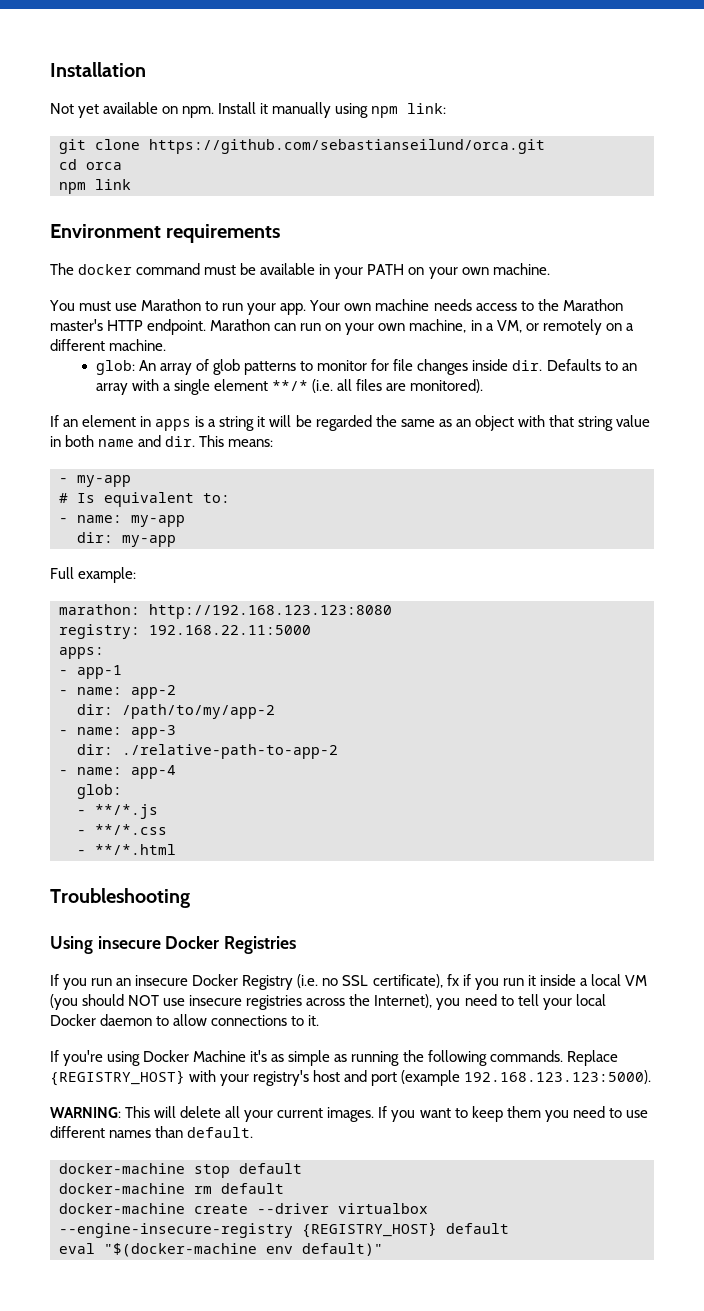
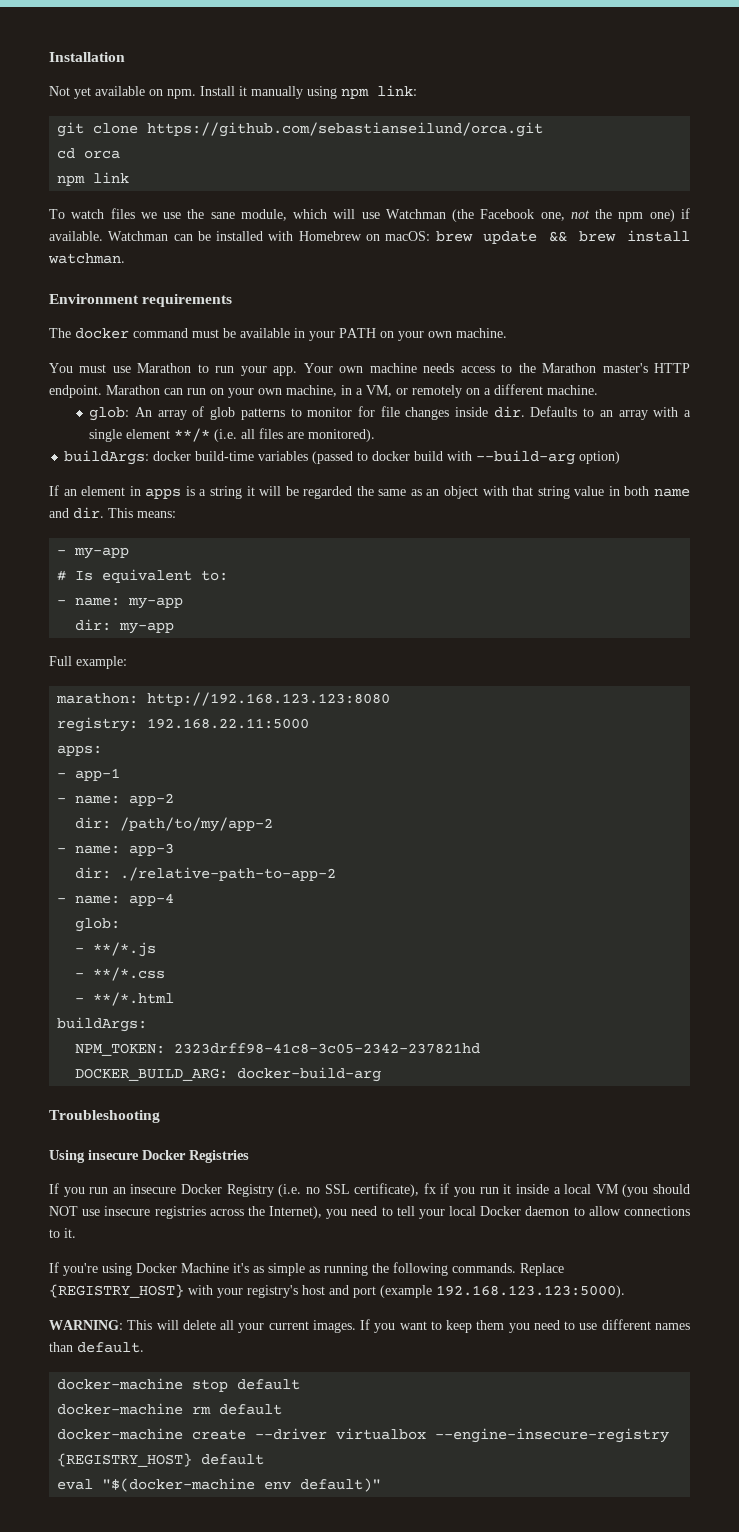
+ To watch files we use the sane module, which will use Watchman (the Facebook one, not the npm one) if available. Watchman can be installed with Homebrew on macOS: brew update && brew install watchman.
+ buildArgs: docker build-time variables (passed to docker build with --build-arg option)
  - **/*.html
+ buildArgs:
+ NPM_TOKEN: 2323drff98-41c8-3c05-2342-237821hd
+ DOCKER_BUILD_ARG: docker-build-arg

